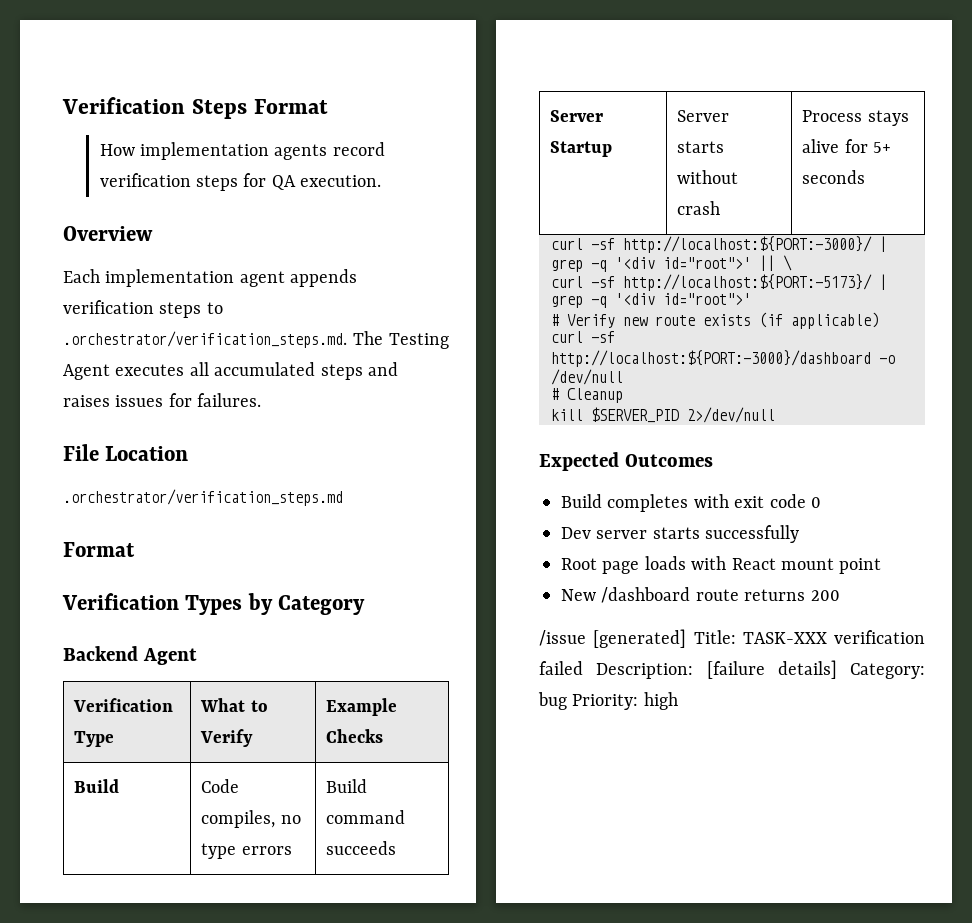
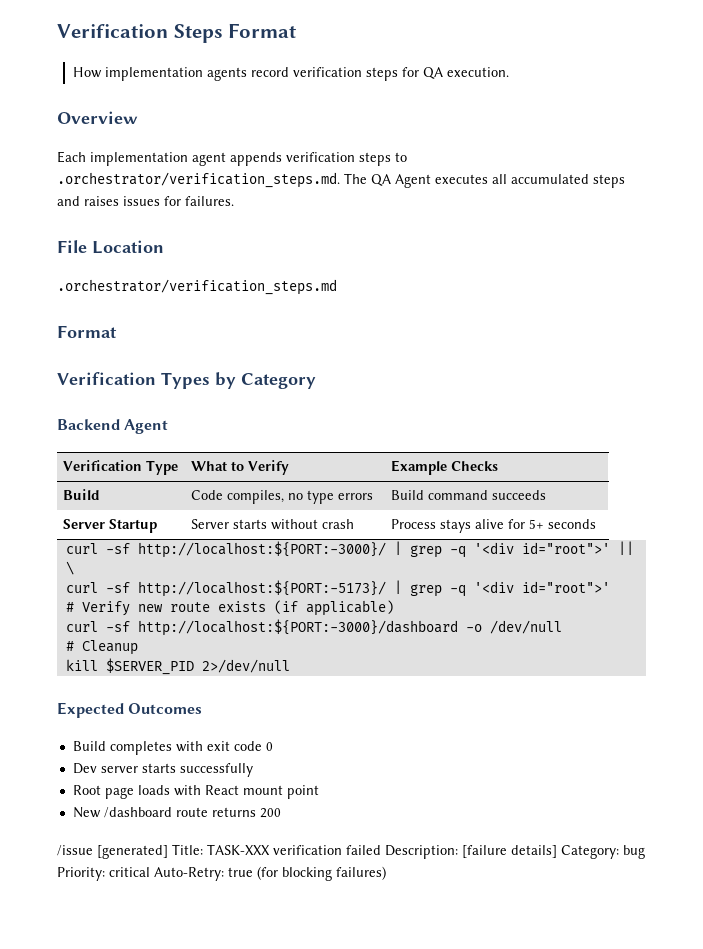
- Each implementation agent appends verification steps to .orchestrator/verification_steps.md. The Testing Agent executes all accumulated steps and raises issues for failures.
+ Each implementation agent appends verification steps to .orchestrator/verification_steps.md. The QA Agent executes all accumulated steps and raises issues for failures.
- /issue [generated] Title: TASK-XXX verification failed Description: [failure details] Category: bug Priority: high
+ /issue [generated] Title: TASK-XXX verification failed Description: [failure details] Category: bug Priority: critical Auto-Retry: true (for blocking failures)

